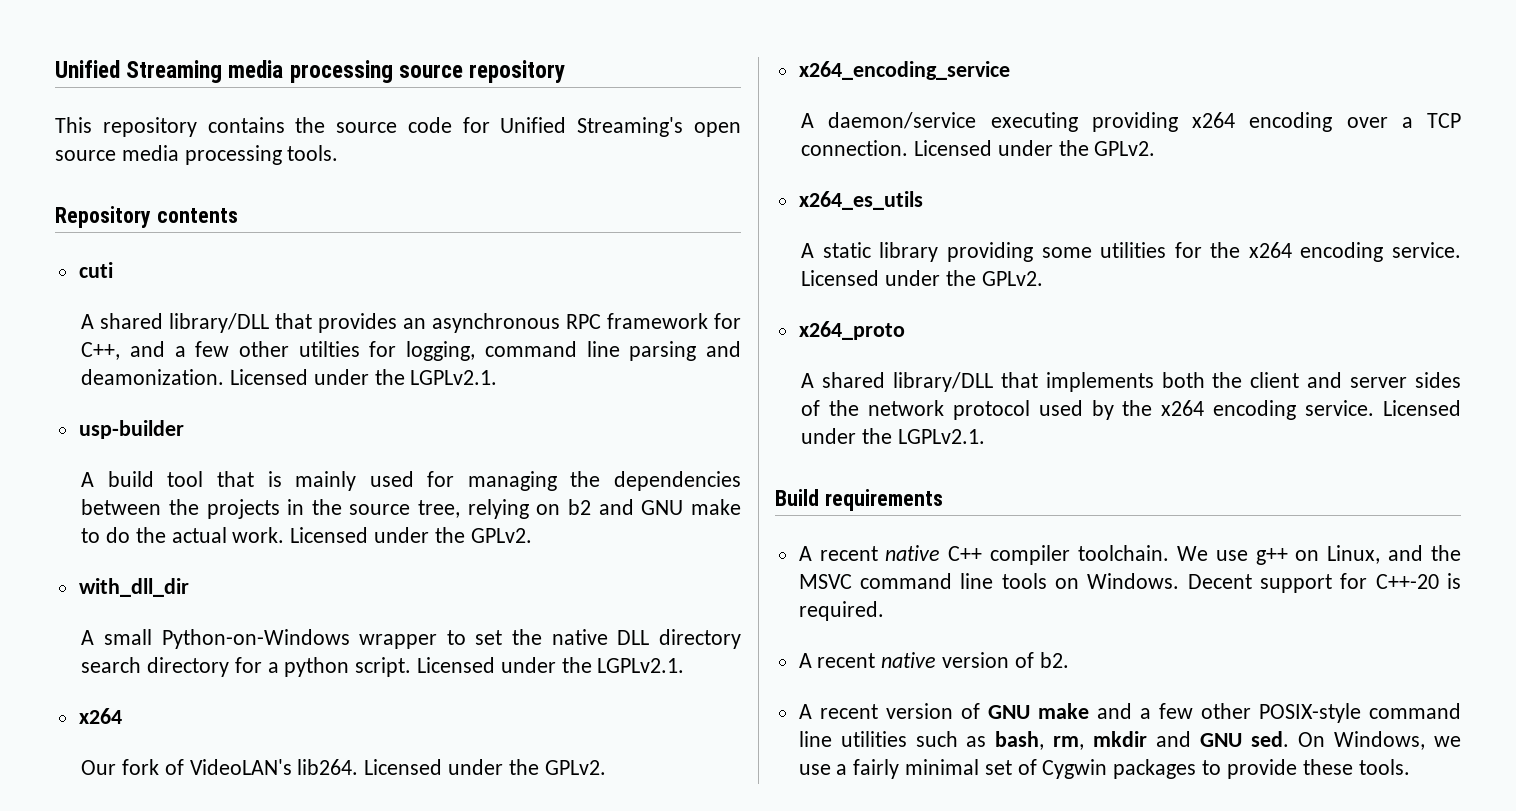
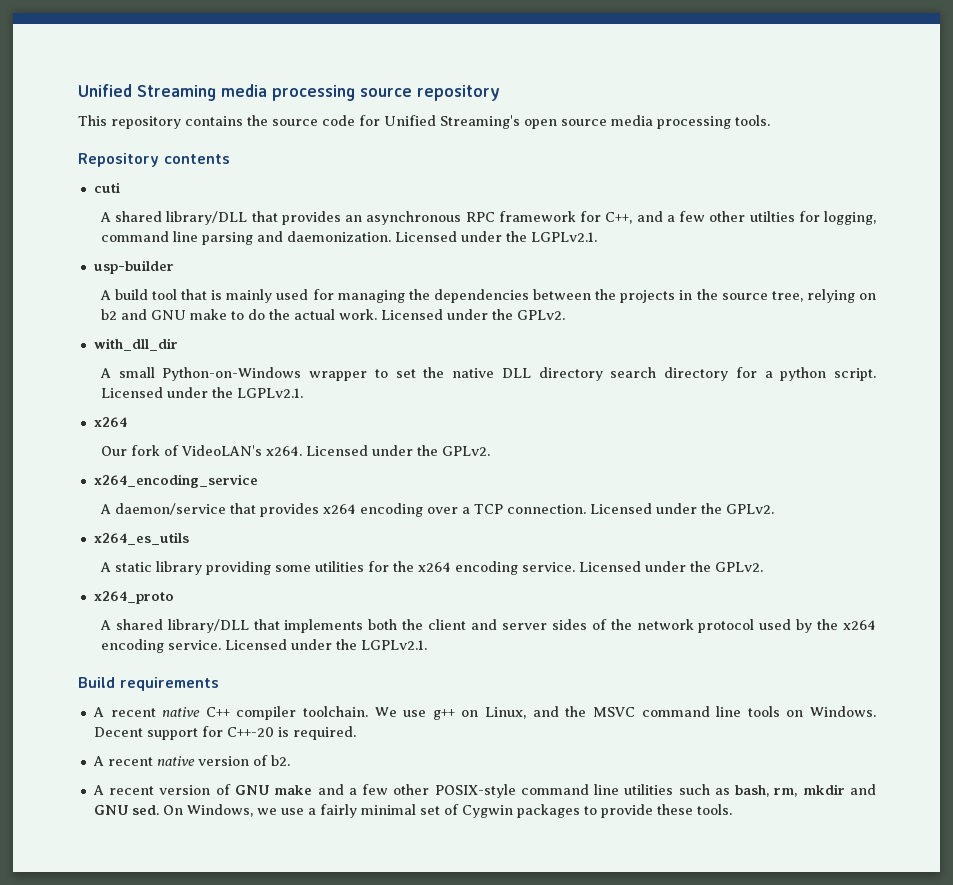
- A shared library/DLL that provides an asynchronous RPC framework for C++, and a few other utilties for logging, command line parsing and deamonization.
+ A shared library/DLL that provides an asynchronous RPC framework for C++, and a few other utilties for logging, command line parsing and daemonization.
- Our fork of VideoLAN's lib264.
+ Our fork of VideoLAN's x264.
- A daemon/service executing providing x264 encoding over a TCP connection.
+ A daemon/service that provides x264 encoding over a TCP connection.

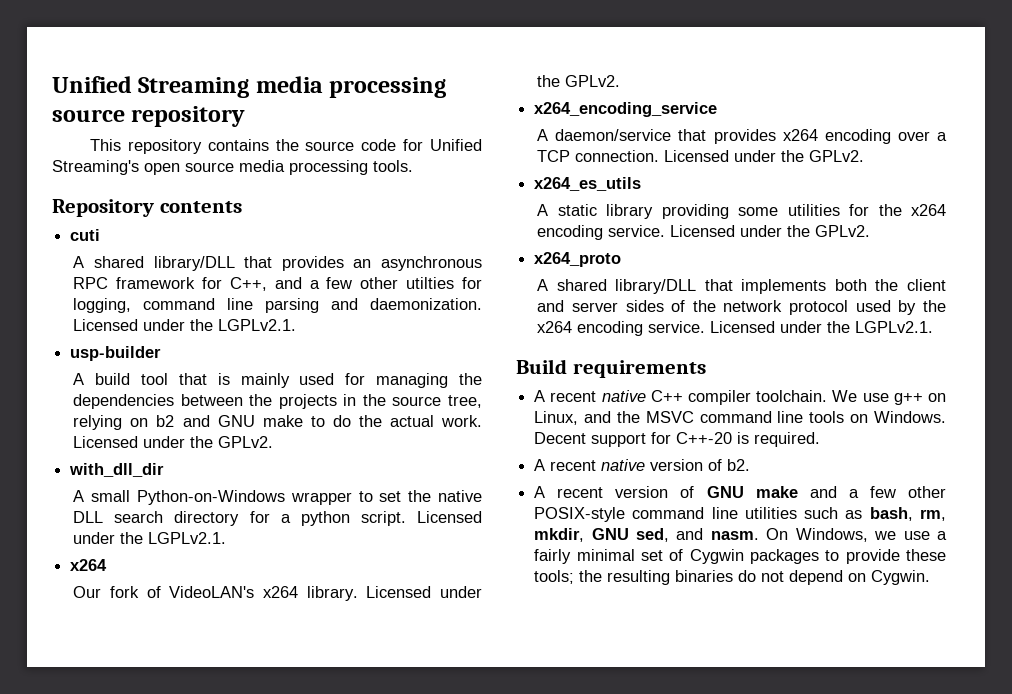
- A small Python-on-Windows wrapper to set the native DLL directory search directory for a python script.
+ A small Python-on-Windows wrapper to set the native DLL search directory for a python script.
- Our fork of VideoLAN's x264.
+ Our fork of VideoLAN's x264 library.
- A recent version of GNU make and a few other POSIX-style command line utilities such as bash, rm, mkdir and GNU sed.
+ A recent version of GNU make and a few other POSIX-style command line utilities such as bash, rm, mkdir, GNU sed, and nasm.
- On Windows, we use a fairly minimal set of Cygwin packages to provide these tools.
+ On Windows, we use a fairly minimal set of Cygwin packages to provide these tools; the resulting binaries do not depend on Cygwin.

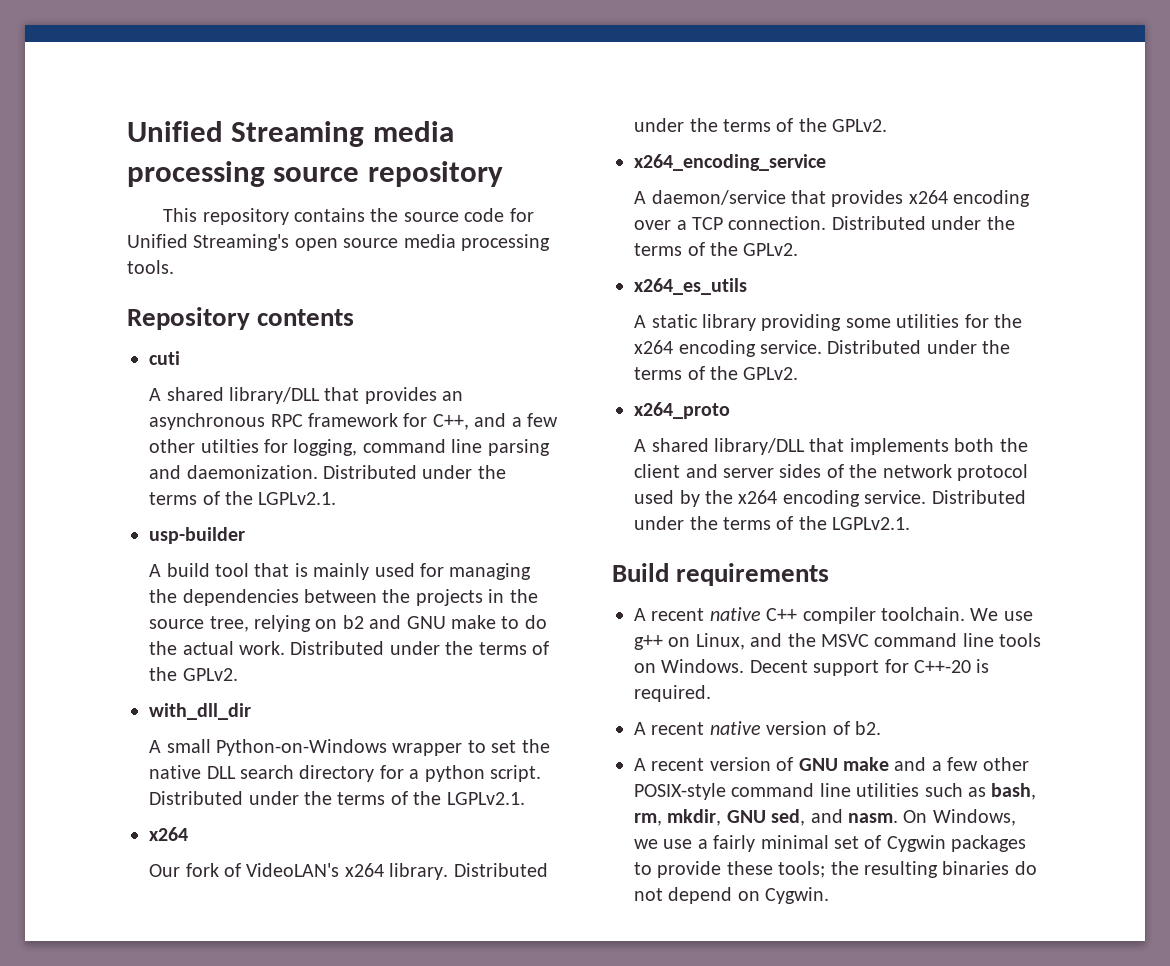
- A shared library/DLL that provides an asynchronous RPC framework for C++, and a few other utilties for logging, command line parsing and daemonization. Licensed under the LGPLv2.1.
+ A shared library/DLL that provides an asynchronous RPC framework for C++, and a few other utilties for logging, command line parsing and daemonization. Distributed under the terms of the LGPLv2.1.
- A build tool that is mainly used for managing the dependencies between the projects in the source tree, relying on b2 and GNU make to do the actual work. Licensed under the GPLv2.
+ A build tool that is mainly used for managing the dependencies between the projects in the source tree, relying on b2 and GNU make to do the actual work. Distributed under the terms of the GPLv2.
- A small Python-on-Windows wrapper to set the native DLL search directory for a python script. Licensed under the LGPLv2.1.
+ A small Python-on-Windows wrapper to set the native DLL search directory for a python script. Distributed under the terms of the LGPLv2.1.
- Our fork of VideoLAN's x264 library. Licensed under the GPLv2.
+ Our fork of VideoLAN's x264 library. Distributed under the terms of the GPLv2.
- A daemon/service that provides x264 encoding over a TCP connection. Licensed under the GPLv2.
+ A daemon/service that provides x264 encoding over a TCP connection. Distributed under the terms of the GPLv2.
- A static library providing some utilities for the x264 encoding service. Licensed under the GPLv2.
+ A static library providing some utilities for the x264 encoding service. Distributed under the terms of the GPLv2.
- A shared library/DLL that implements both the client and server sides of the network protocol used by the x264 encoding service. Licensed under the LGPLv2.1.
+ A shared library/DLL that implements both the client and server sides of the network protocol used by the x264 encoding service. Distributed under the terms of the LGPLv2.1.

